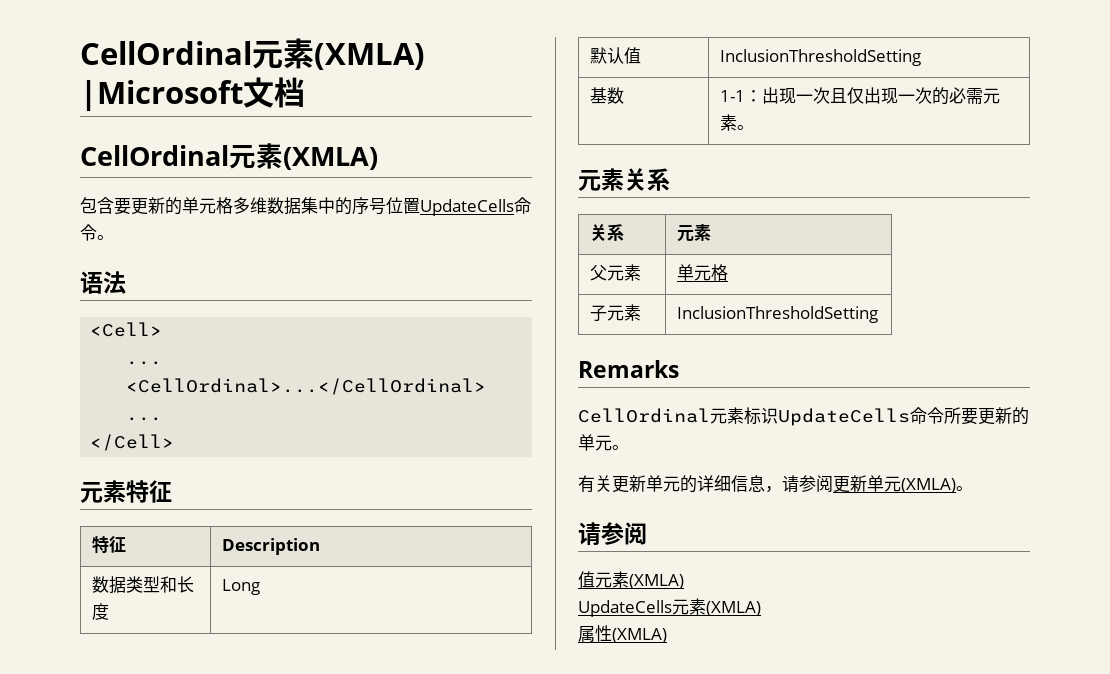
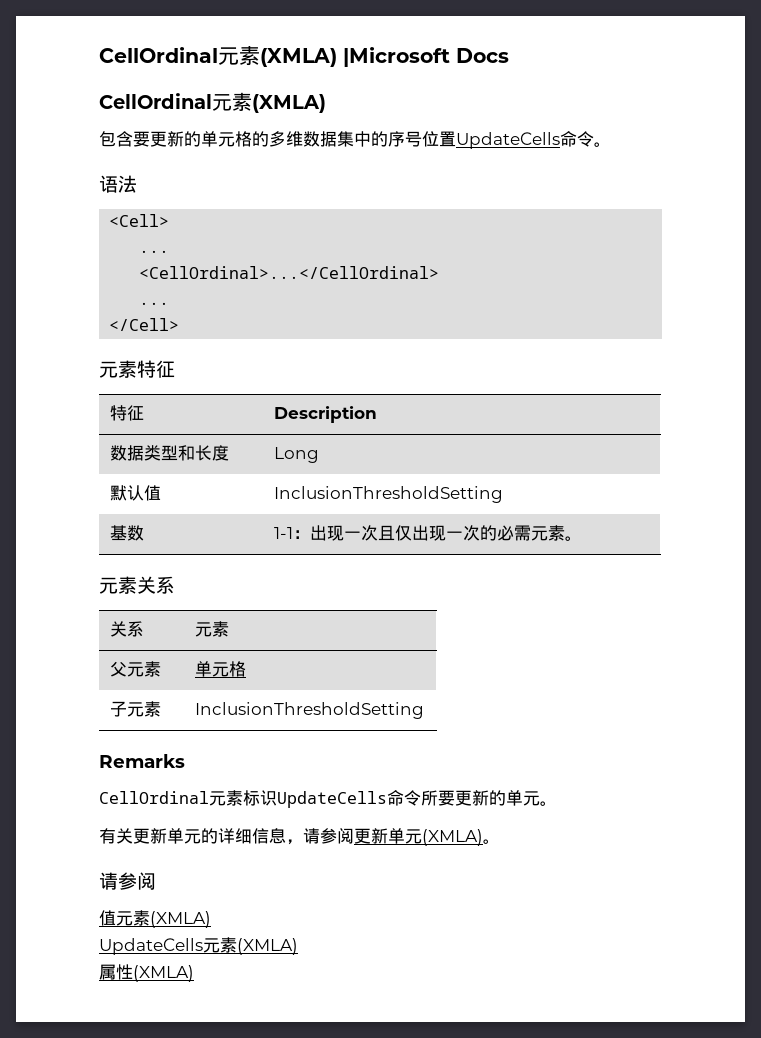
- CellOrdinal元素(XMLA) |Microsoft文档
+ CellOrdinal元素(XMLA) |Microsoft Docs
- 包含要更新的单元格多维数据集中的序号位置UpdateCells命令。
+ 包含要更新的单元格的多维数据集中的序号位置UpdateCells命令。

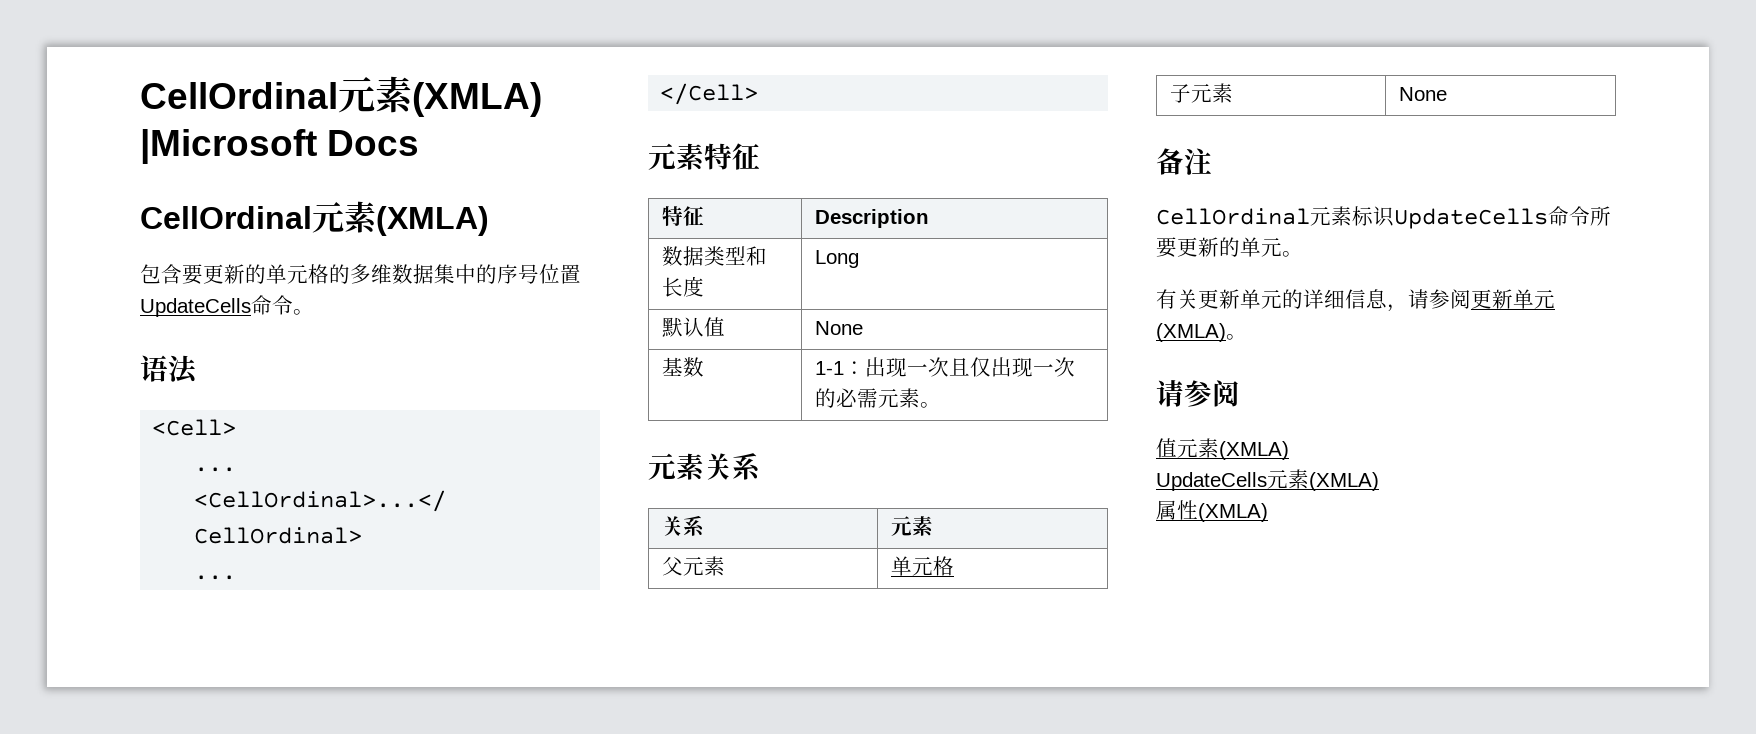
- 默认值 | InclusionThresholdSetting
+ 默认值 | None
- 子元素 | InclusionThresholdSetting
- Remarks
+ 子元素 | None
+ 备注

